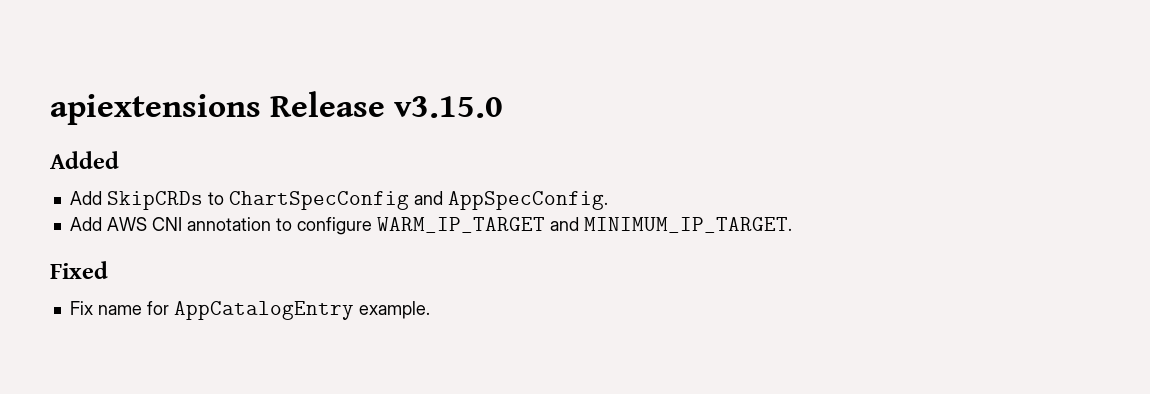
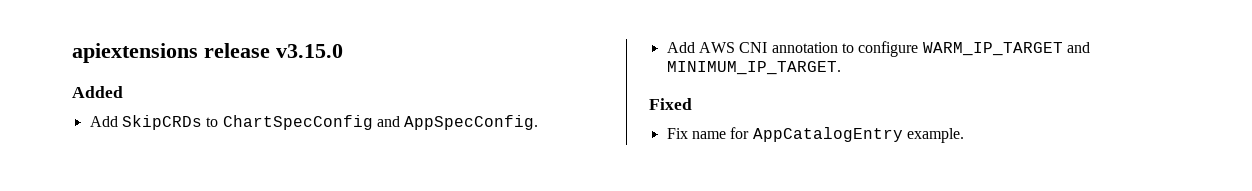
- apiextensions Release v3.15.0
+ apiextensions release v3.15.0

